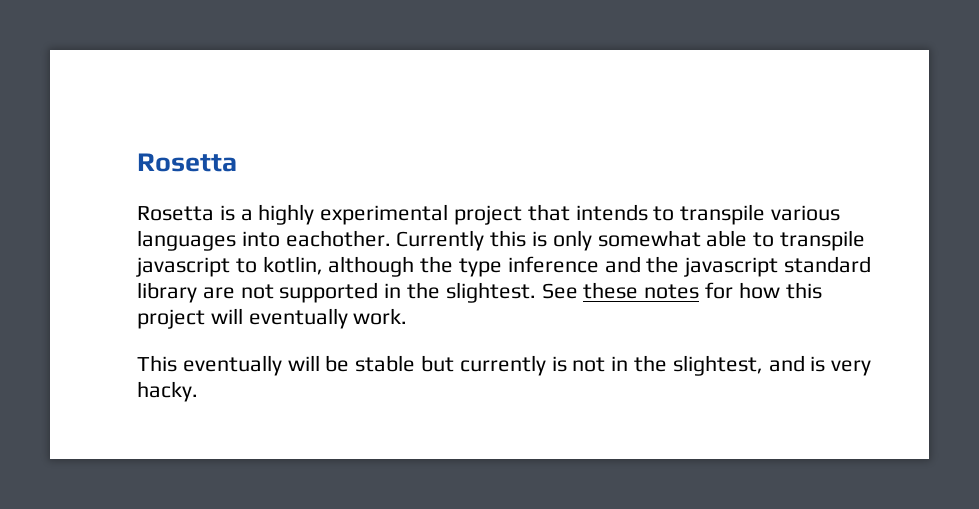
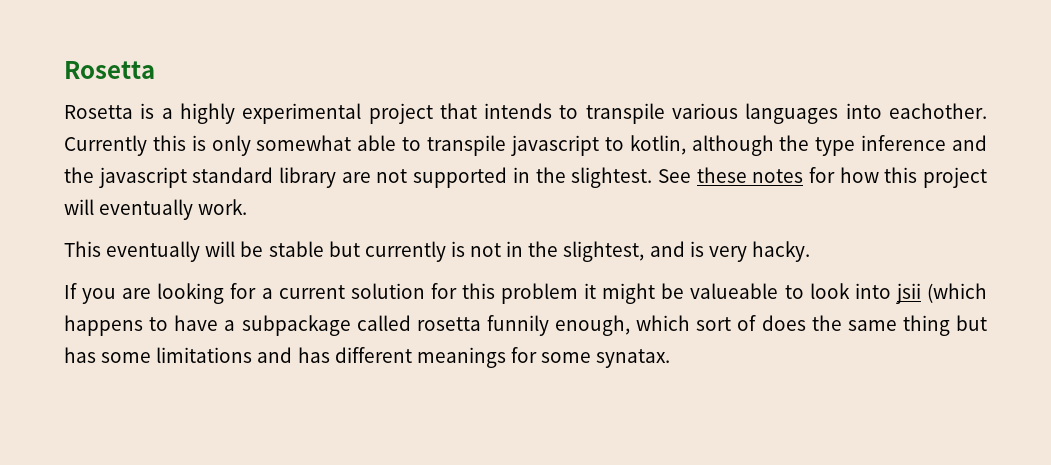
+ If you are looking for a current solution for this problem it might be valueable to look into jsii (which happens to have a subpackage called rosetta funnily enough, which sort of does the same thing but has some limitations and has different meanings for some synatax.

